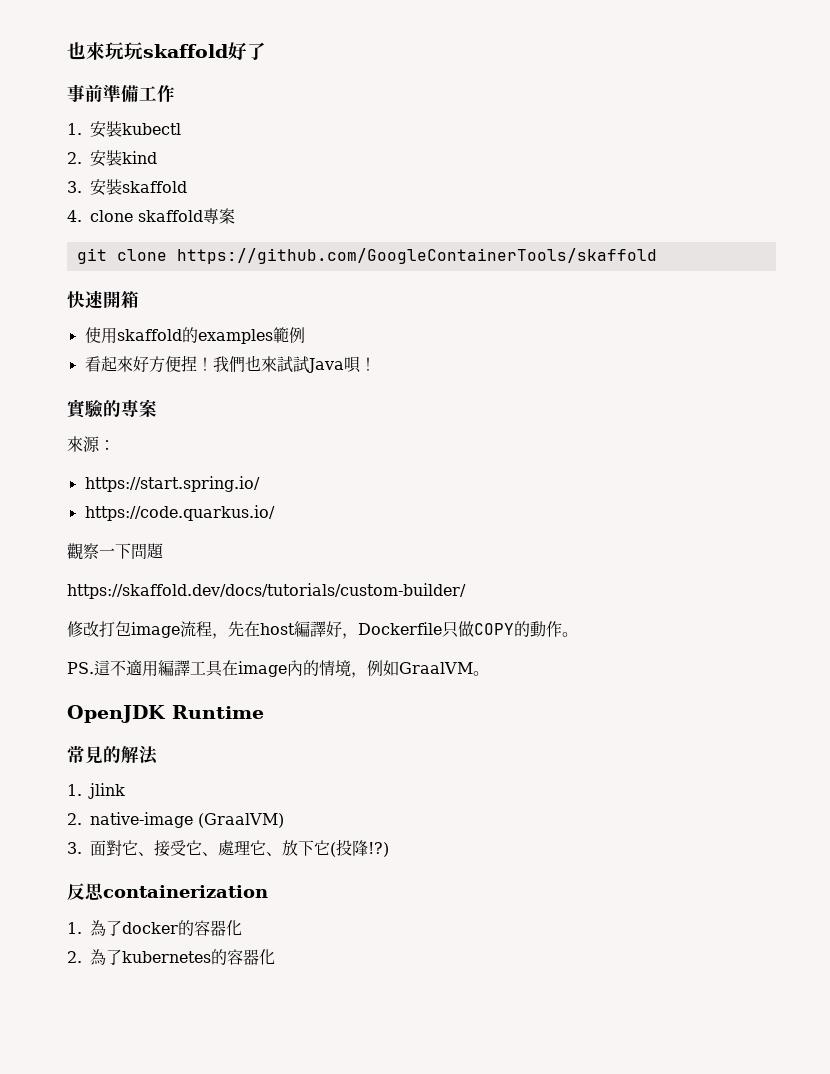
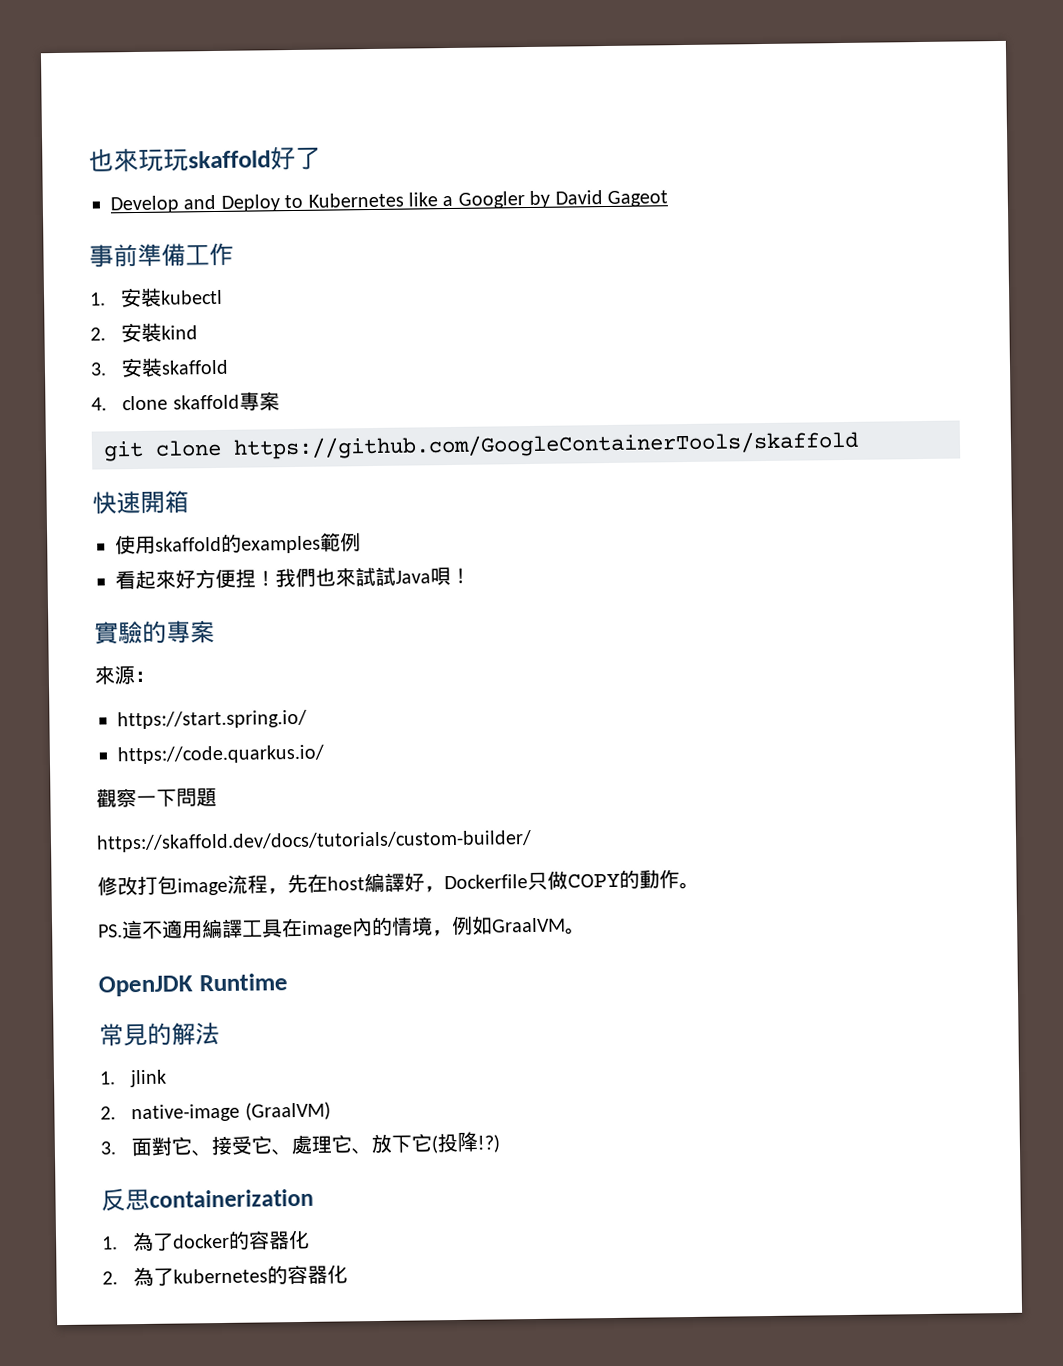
+ Develop and Deploy to Kubernetes like a Googler by David Gageot

